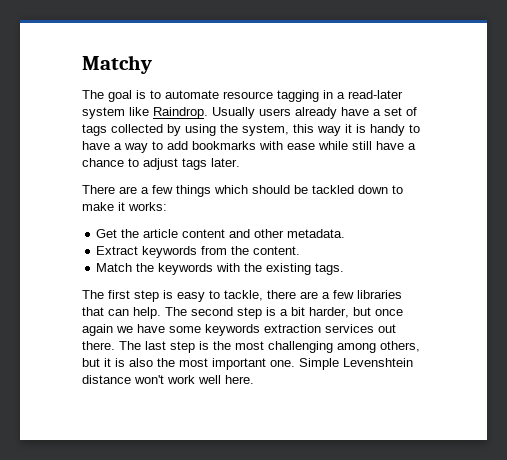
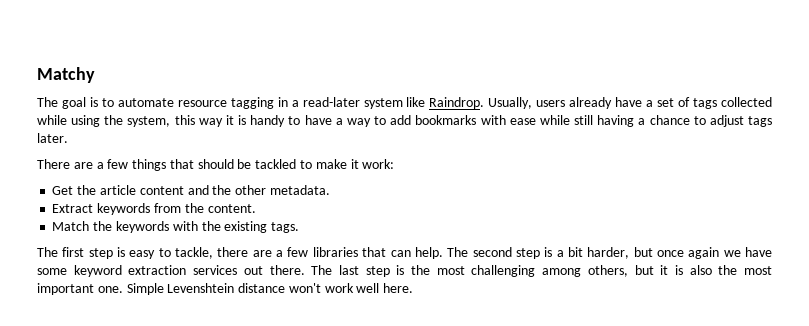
- Usually users already have a set of tags collected by using the system, this way it is handy to have a way to add bookmarks with ease while still have a chance to adjust tags later.
+ Usually, users already have a set of tags collected while using the system, this way it is handy to have a way to add bookmarks with ease while still having a chance to adjust tags later.
- There are a few things which should be tackled down to make it works:
+ There are a few things that should be tackled to make it work:
- Get the article content and other metadata.
+ Get the article content and the other metadata.
- The second step is a bit harder, but once again we have some keywords extraction services out there.
+ The second step is a bit harder, but once again we have some keyword extraction services out there.

